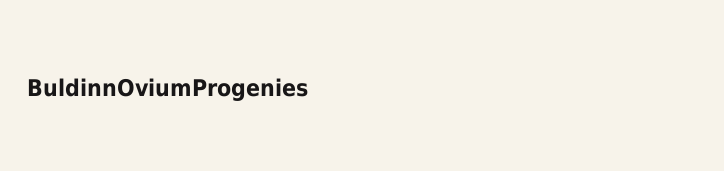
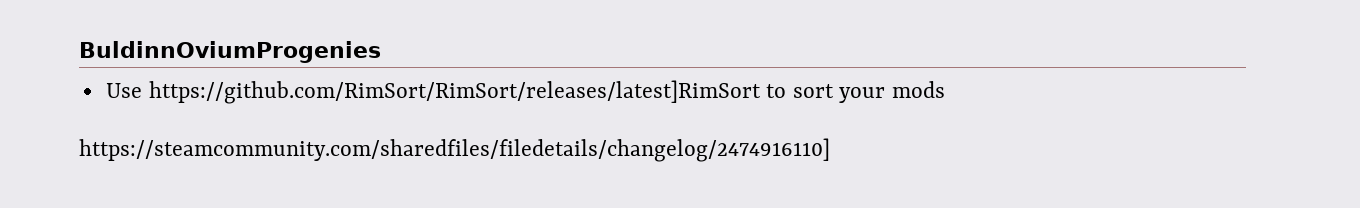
+ Use https://github.com/RimSort/RimSort/releases/latest]RimSort to sort your mods
+ https://steamcommunity.com/sharedfiles/filedetails/changelog/2474916110]

